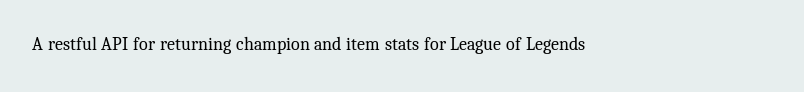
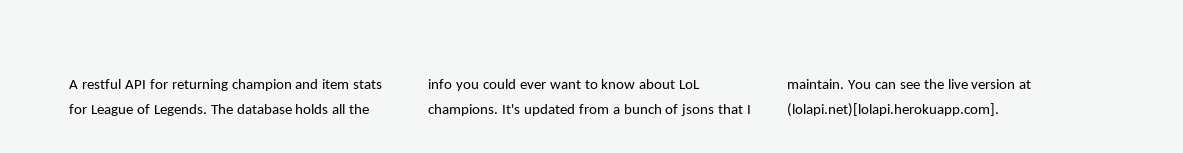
- A restful API for returning champion and item stats for League of Legends
+ A restful API for returning champion and item stats for League of Legends. The database holds all the info you could ever want to know about LoL champions. It's updated from a bunch of jsons that I maintain. You can see the live version at (lolapi.net)[lolapi.herokuapp.com].

